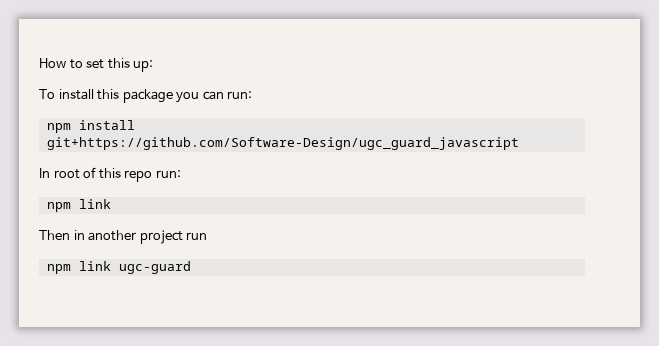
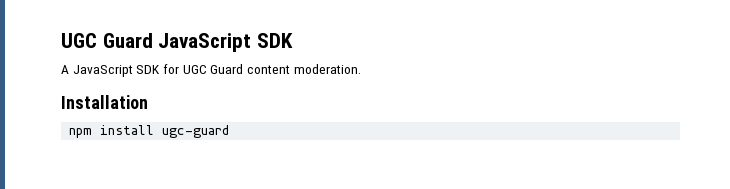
- How to set this up:
- To install this package you can run:
- npm install git+https://github.com/Software-Design/ugc_guard_javascript
- In root of this repo run:
- npm link
- Then in another project run
- npm link ugc-guard
+ UGC Guard JavaScript SDK
+ A JavaScript SDK for UGC Guard content moderation.
+ Installation
+ npm install ugc-guard

